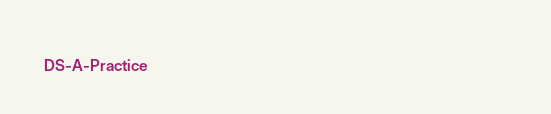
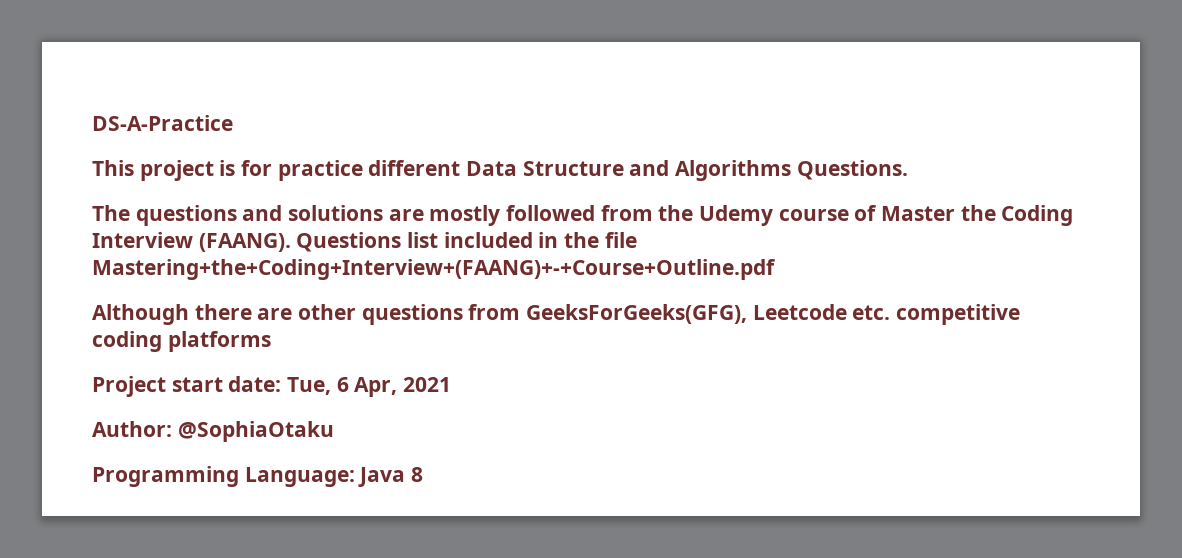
+ This project is for practice different Data Structure and Algorithms Questions.
+ The questions and solutions are mostly followed from the Udemy course of Master the Coding Interview (FAANG). Questions list included in the file Mastering+the+Coding+Interview+(FAANG)+-+Course+Outline.pdf
+ Although there are other questions from GeeksForGeeks(GFG), Leetcode etc. competitive coding platforms
+ Project start date: Tue, 6 Apr, 2021
+ Author: @SophiaOtaku
+ Programming Language: Java 8

